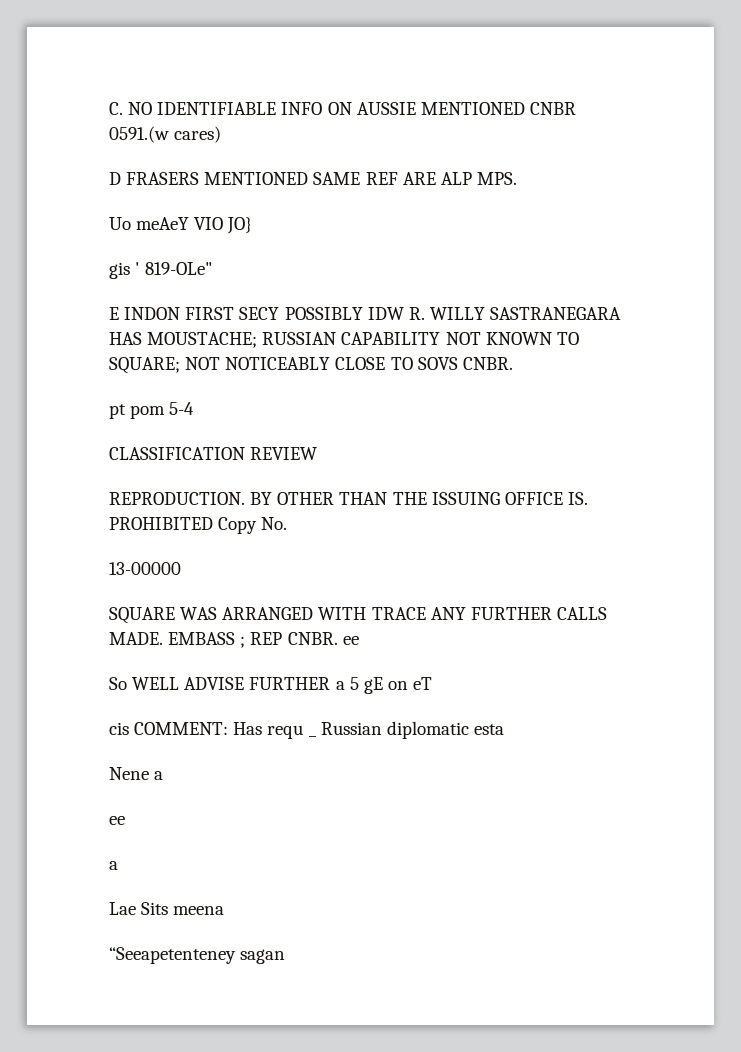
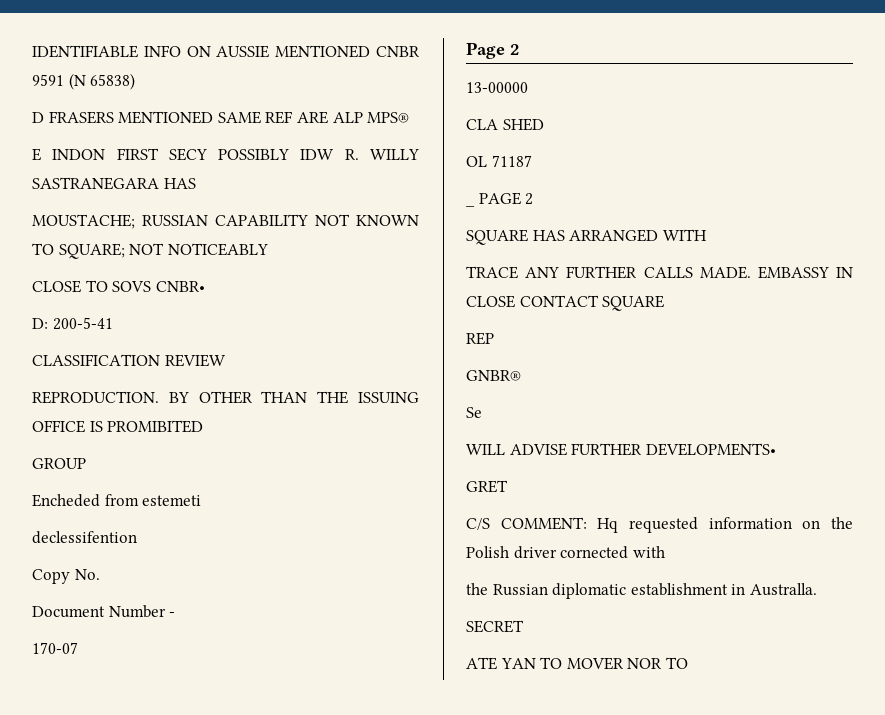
- C. NO IDENTIFIABLE INFO ON AUSSIE MENTIONED CNBR 0591.(w cares)
+ IDENTIFIABLE INFO ON AUSSIE MENTIONED CNBR 9591 (N 65838)
- D FRASERS MENTIONED SAME REF ARE ALP MPS.
- Uo meAeY VIO JO}
- gis ' 819-OLe"
+ D FRASERS MENTIONED SAME REF ARE ALP MPS®
- E INDON FIRST SECY POSSIBLY IDW R. WILLY SASTRANEGARA HAS MOUSTACHE; RUSSIAN CAPABILITY NOT KNOWN TO SQUARE; NOT NOTICEABLY CLOSE TO SOVS CNBR.
- pt pom 5-4
+ E INDON FIRST SECY POSSIBLY IDW R. WILLY SASTRANEGARA HAS
+ MOUSTACHE; RUSSIAN CAPABILITY NOT KNOWN TO SQUARE; NOT NOTICEABLY
+ CLOSE TO SOVS CNBR•
+ D: 200-5-41
- BY OTHER THAN THE ISSUING OFFICE IS. PROHIBITED Copy No.
+ BY OTHER THAN THE ISSUING OFFICE IS PROMIBITED
+ GROUP
+ Encheded from estemeti
+ declessifention
+ Copy No.
+ Document Number -
+ 170-07
+ Page 2
  13-00000
- SQUARE WAS ARRANGED WITH TRACE ANY FURTHER CALLS MADE.
+ CLA SHED
+ OL 71187
+ _ PAGE 2
+ SQUARE HAS ARRANGED WITH
+ TRACE ANY FURTHER CALLS MADE.
- EMBASS ; REP CNBR. ee
- So WELL ADVISE FURTHER a 5 gE on eT
- cis COMMENT: Has requ _ Russian diplomatic esta
- Nene a
- ee
- a
- Lae Sits meena
- “Seeapetenteney sagan
+ EMBASSY IN CLOSE CONTACT SQUARE
+ REP
+ GNBR®
+ Se
+ WILL ADVISE FURTHER DEVELOPMENTS•
+ GRET
+ C/S COMMENT: Hq requested information on the Polish driver cornected with
+ the Russian diplomatic establishment in Australla.
+ SECRET
+ ATE YAN TO MOVER NOR TO

